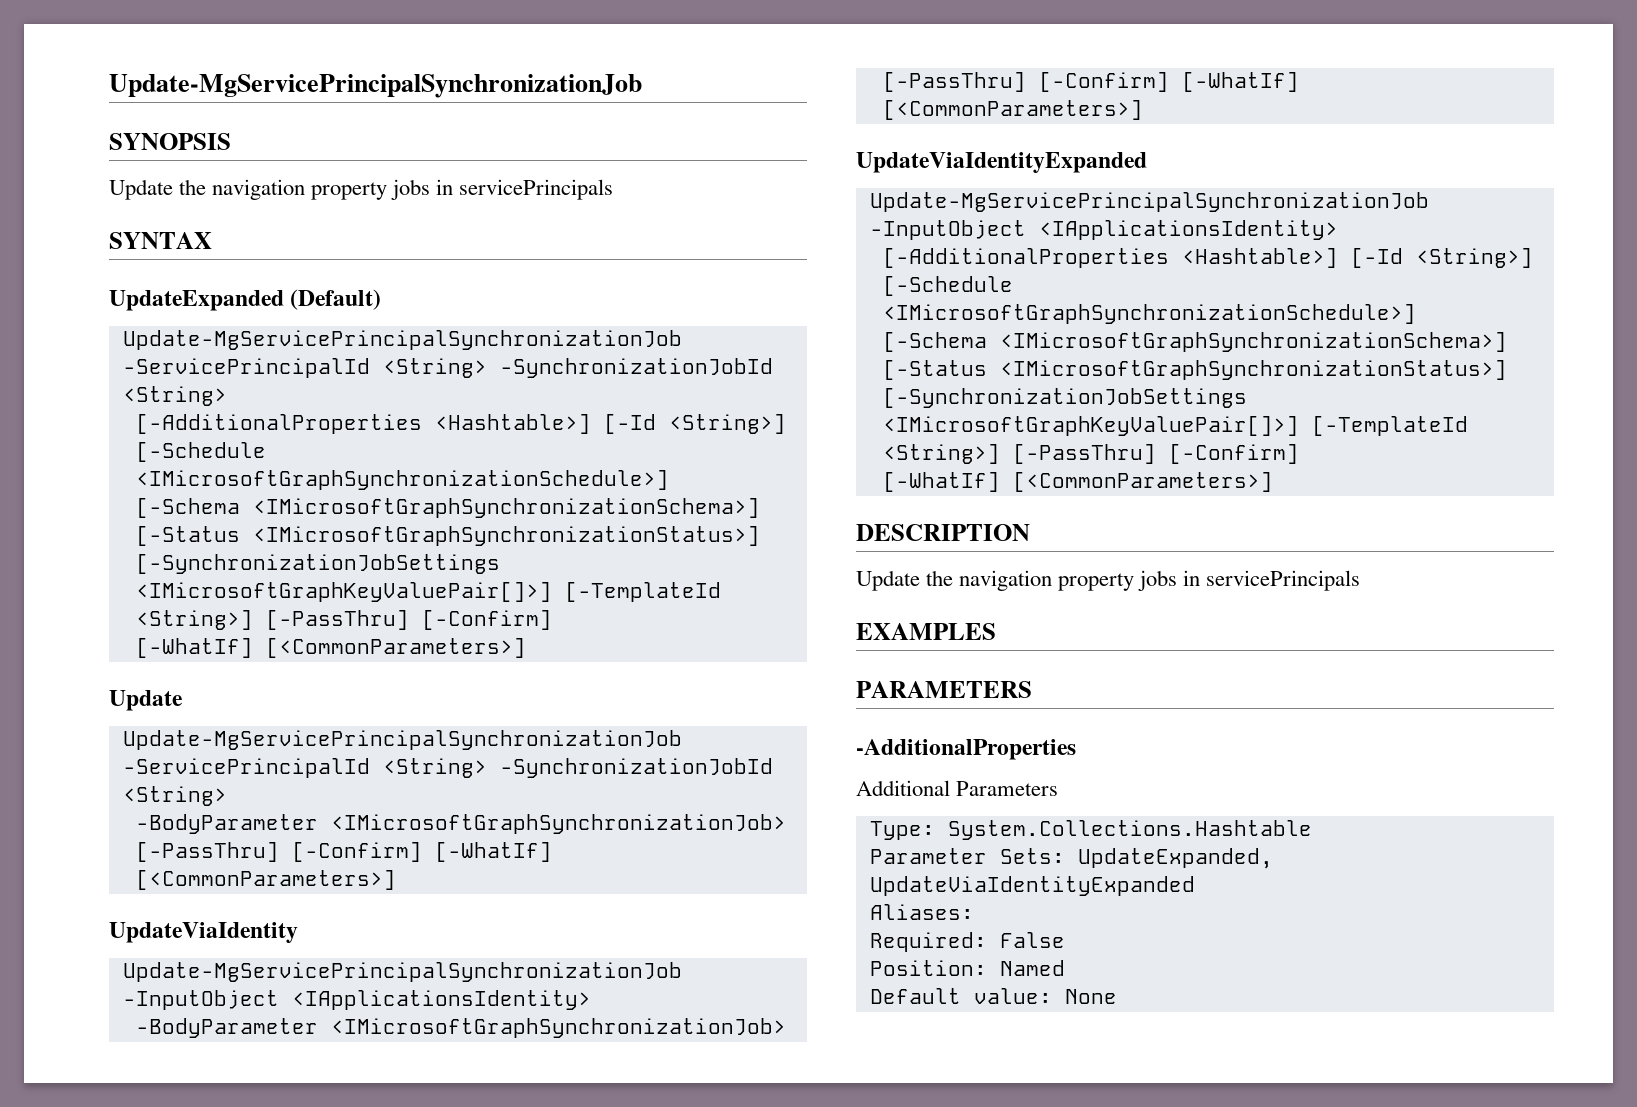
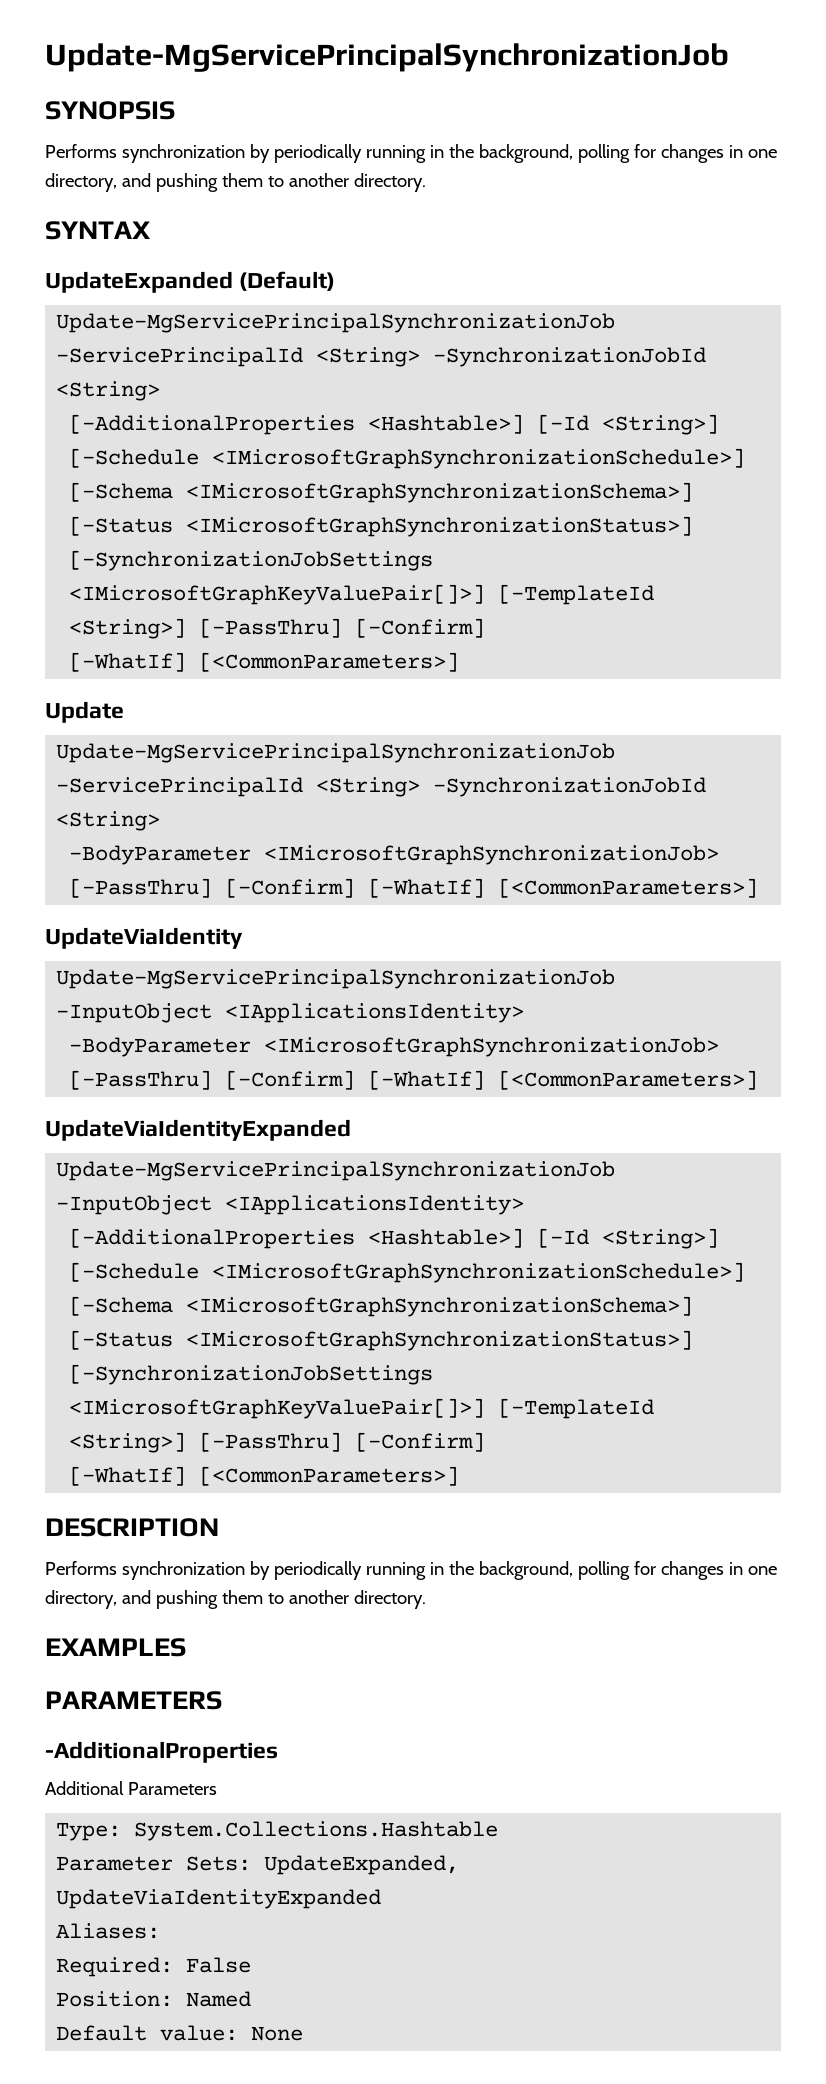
  SYNOPSIS
- Update the navigation property jobs in servicePrincipals
+ Performs synchronization by periodically running in the background, polling for changes in one directory, and pushing them to another directory.
  DESCRIPTION
- Update the navigation property jobs in servicePrincipals
+ Performs synchronization by periodically running in the background, polling for changes in one directory, and pushing them to another directory.

